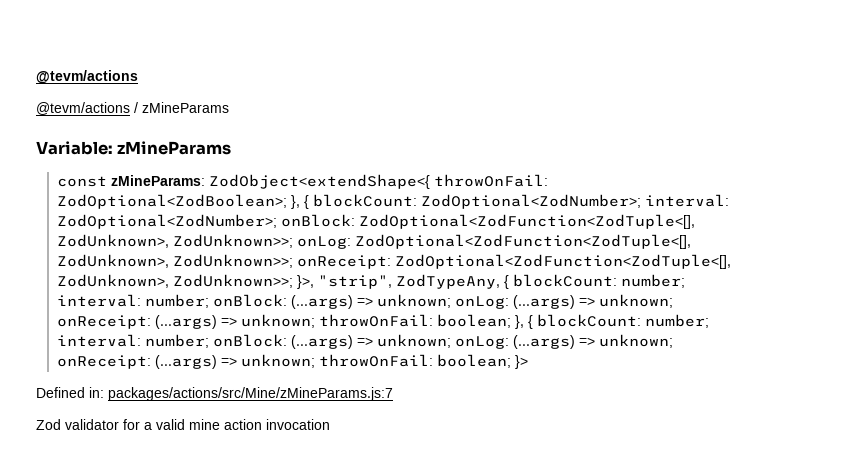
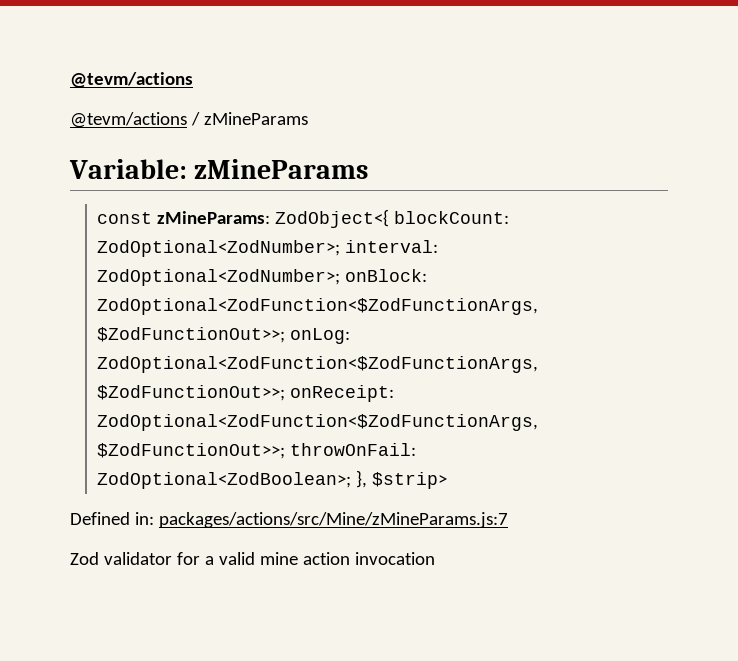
- const zMineParams: ZodObject<extendShape<{ throwOnFail: ZodOptional<ZodBoolean>; }, { blockCount: ZodOptional<ZodNumber>; interval: ZodOptional<ZodNumber>; onBlock: ZodOptional<ZodFunction<ZodTuple<[], ZodUnknown>, ZodUnknown>>; onLog: ZodOptional<ZodFunction<ZodTuple<[], ZodUnknown>, ZodUnknown>>; onReceipt: ZodOptional<ZodFunction<ZodTuple<[], ZodUnknown>, ZodUnknown>>; }>, "strip", ZodTypeAny, { blockCount: number; interval: number; onBlock: (...args) => unknown; onLog: (...args) => unknown; onReceipt: (...args) => unknown; throwOnFail: boolean; }, { blockCount: number; interval: number; onBlock: (...args) => unknown; onLog: (...args) => unknown; onReceipt: (...args) => unknown; throwOnFail: boolean; }>
+ const zMineParams: ZodObject<{ blockCount: ZodOptional<ZodNumber>; interval: ZodOptional<ZodNumber>; onBlock: ZodOptional<ZodFunction<$ZodFunctionArgs, $ZodFunctionOut>>; onLog: ZodOptional<ZodFunction<$ZodFunctionArgs, $ZodFunctionOut>>; onReceipt: ZodOptional<ZodFunction<$ZodFunctionArgs, $ZodFunctionOut>>; throwOnFail: ZodOptional<ZodBoolean>; }, $strip>

